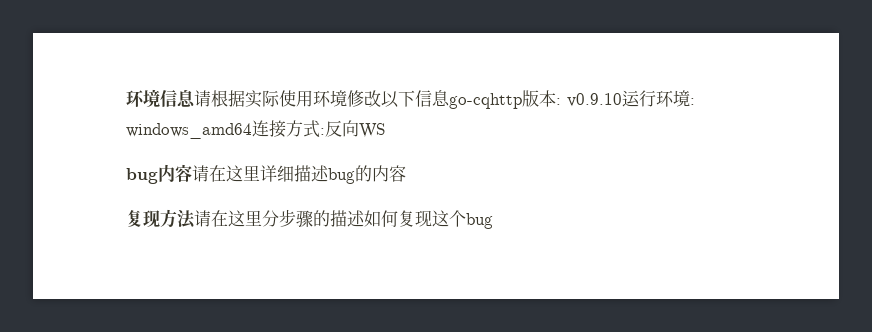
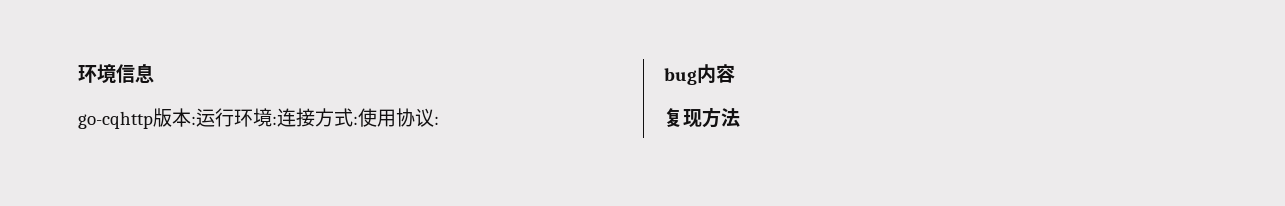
- 环境信息请根据实际使用环境修改以下信息go-cqhttp版本: v0.9.10运行环境: windows_amd64连接方式:反向WS
+ 环境信息
+ go-cqhttp版本:运行环境:连接方式:使用协议:
- bug内容请在这里详细描述bug的内容
- 复现方法请在这里分步骤的描述如何复现这个bug
+ bug内容
+ 复现方法

